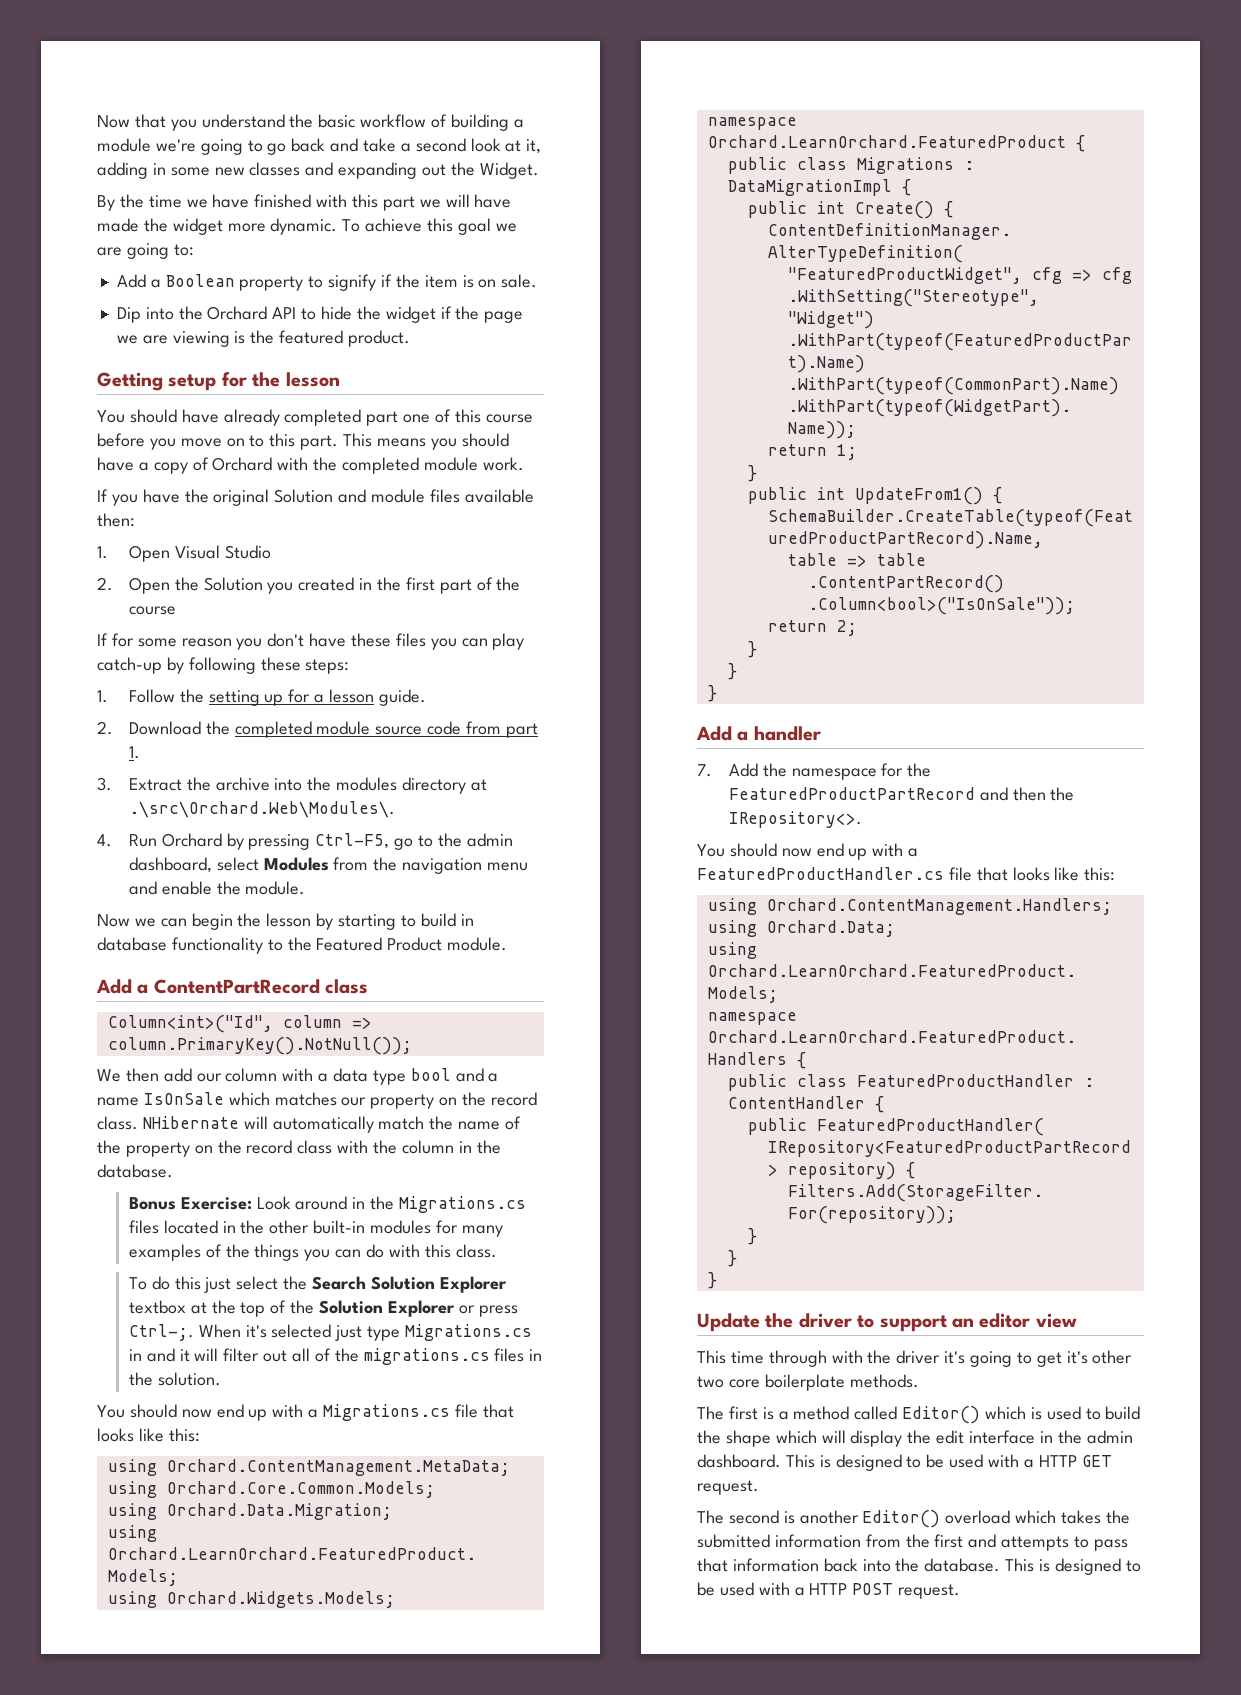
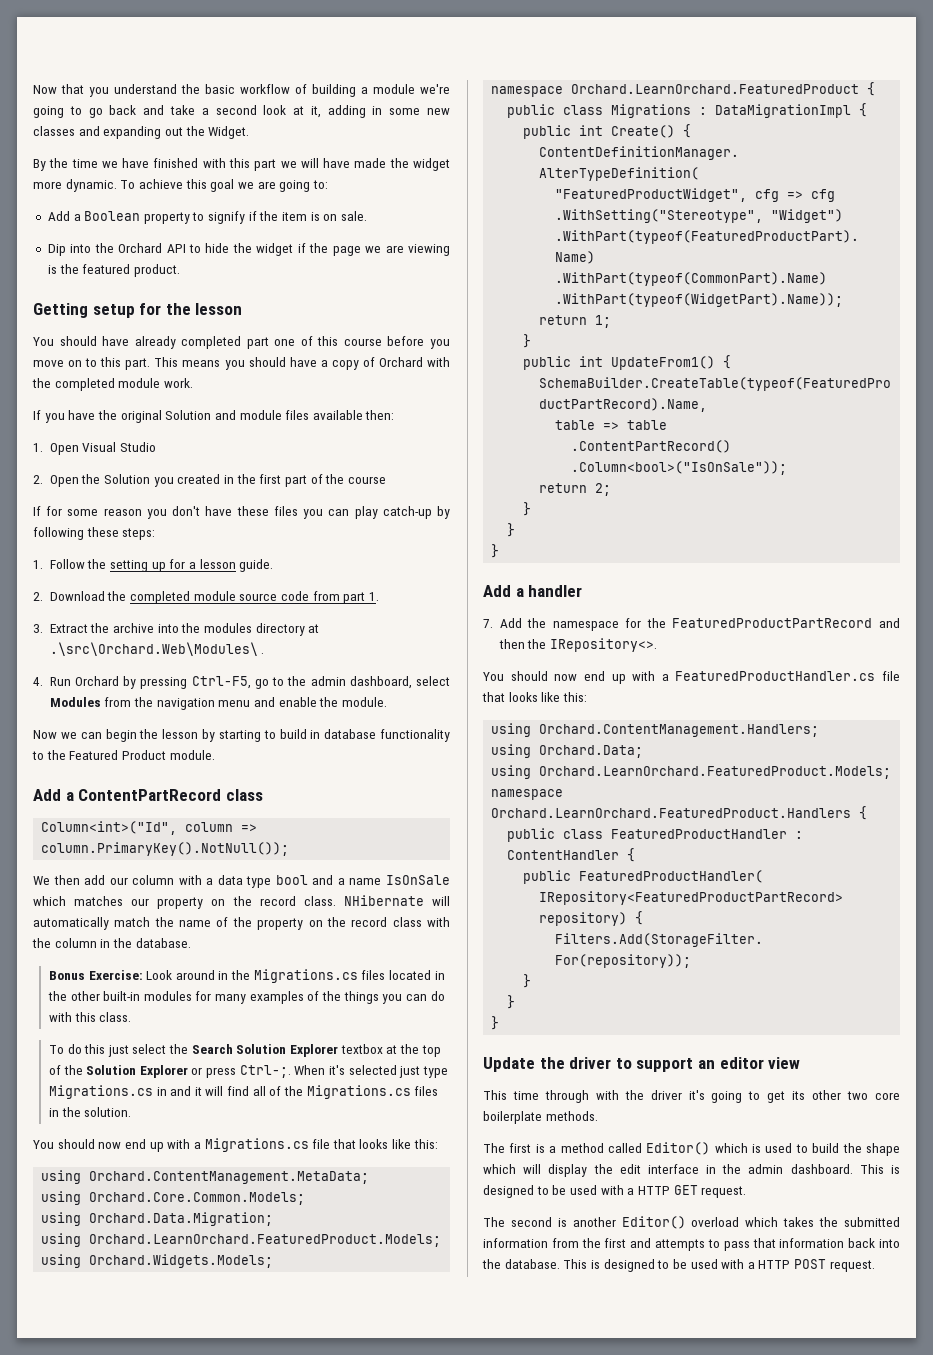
- 3. Extract the archive into the modules directory at .\src\Orchard.Web\Modules\.
+ 3. Extract the archive into the modules directory at .\src\Orchard.Web\Modules\ .
- When it's selected just type Migrations.cs in and it will filter out all of the migrations.cs files in the solution.
+ When it's selected just type Migrations.cs in and it will find all of the Migrations.cs files in the solution.
- This time through with the driver it's going to get it's other two core boilerplate methods.
+ This time through with the driver it's going to get its other two core boilerplate methods.

